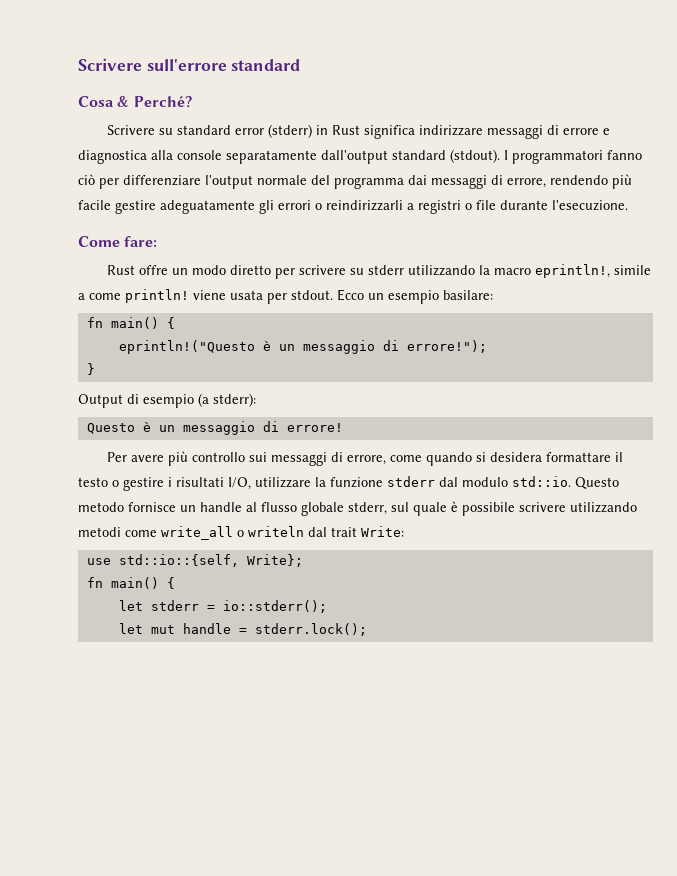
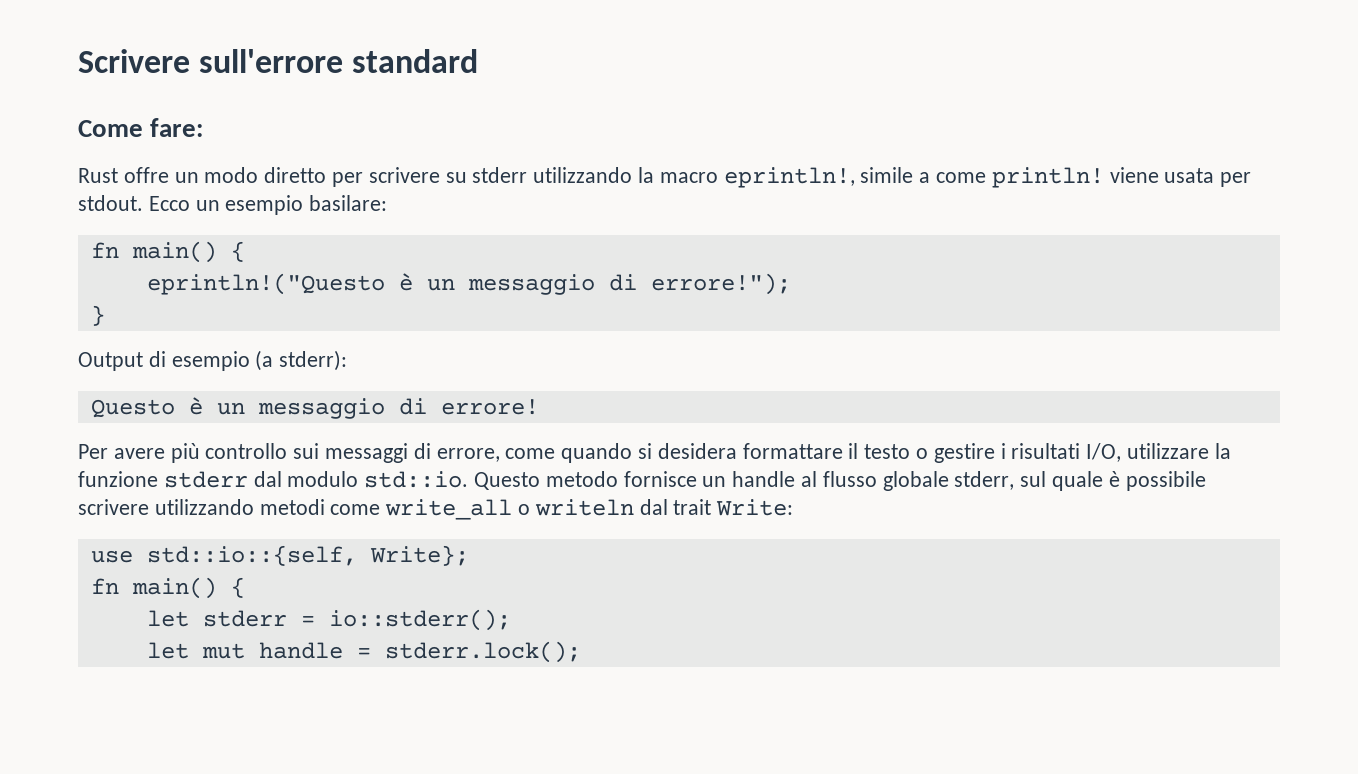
- Cosa & Perché?
- Scrivere su standard error (stderr) in Rust significa indirizzare messaggi di errore e diagnostica alla console separatamente dall'output standard (stdout). I programmatori fanno ciò per differenziare l'output normale del programma dai messaggi di errore, rendendo più facile gestire adeguatamente gli errori o reindirizzarli a registri o file durante l'esecuzione.

